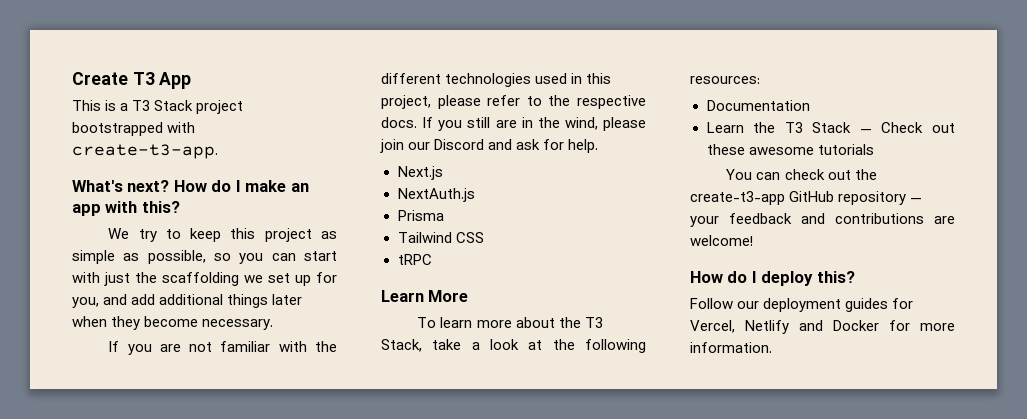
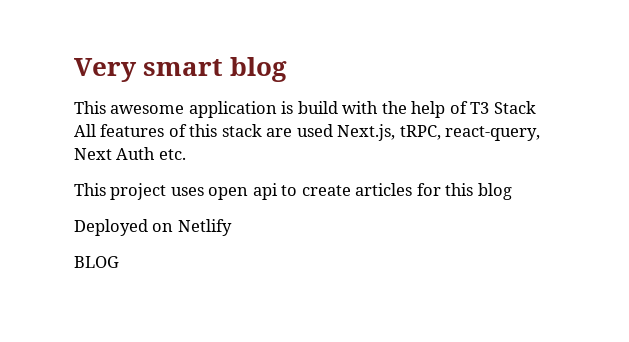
- Create T3 App
- This is a T3 Stack project bootstrapped with create-t3-app.
- What's next? How do I make an app with this?
- We try to keep this project as simple as possible, so you can start with just the scaffolding we set up for you, and add additional things later when they become necessary.
- If you are not familiar with the different technologies used in this project, please refer to the respective docs. If you still are in the wind, please join our Discord and ask for help.
- Next.js
- NextAuth.js
- Prisma
- Tailwind CSS
- tRPC
- Learn More
- To learn more about the T3 Stack, take a look at the following resources:
- Documentation
- Learn the T3 Stack — Check out these awesome tutorials
- You can check out the create-t3-app GitHub repository — your feedback and contributions are welcome!
- How do I deploy this?
- Follow our deployment guides for Vercel, Netlify and Docker for more information.
+ Very smart blog
+ This awesome application is build with the help of T3 Stack All features of this stack are used Next.js, tRPC, react-query, Next Auth etc.
+ This project uses open api to create articles for this blog
+ Deployed on Netlify
+ BLOG

